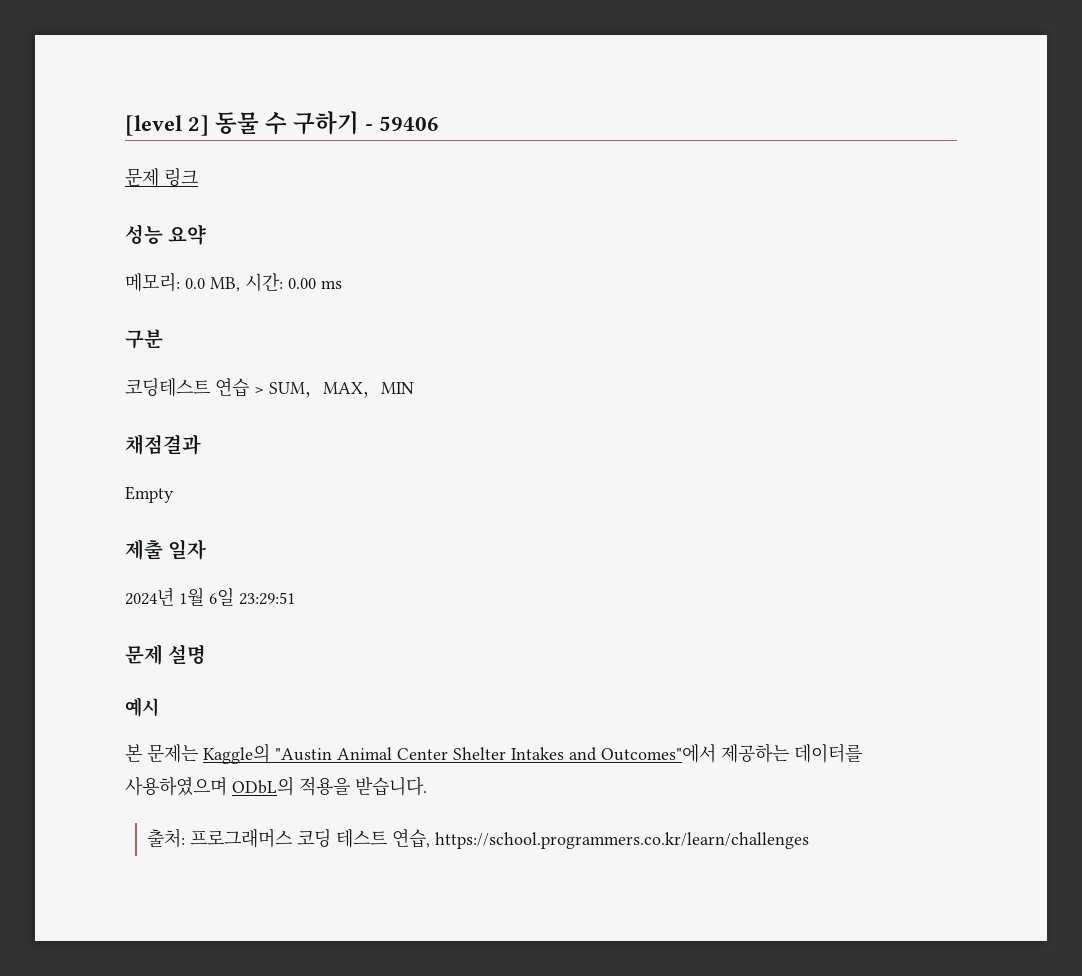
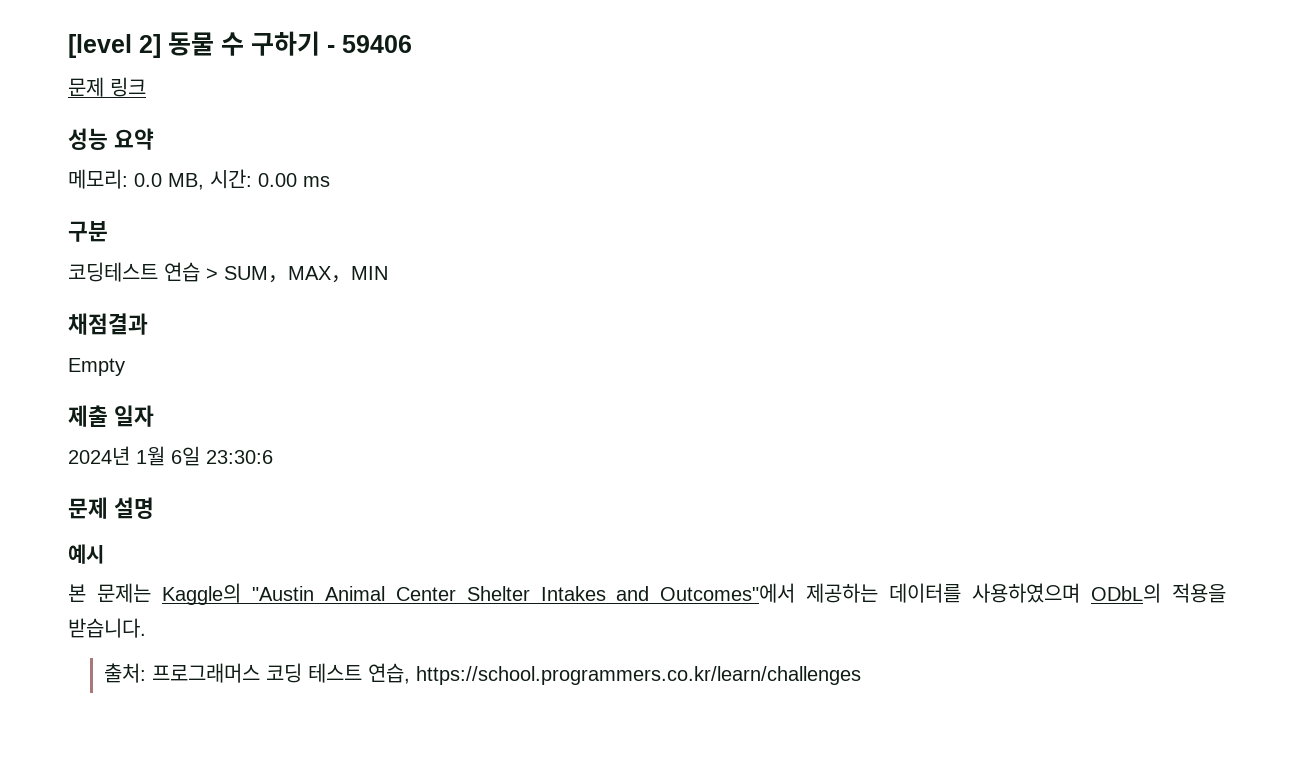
- 2024년 1월 6일 23:29:51
+ 2024년 1월 6일 23:30:6

